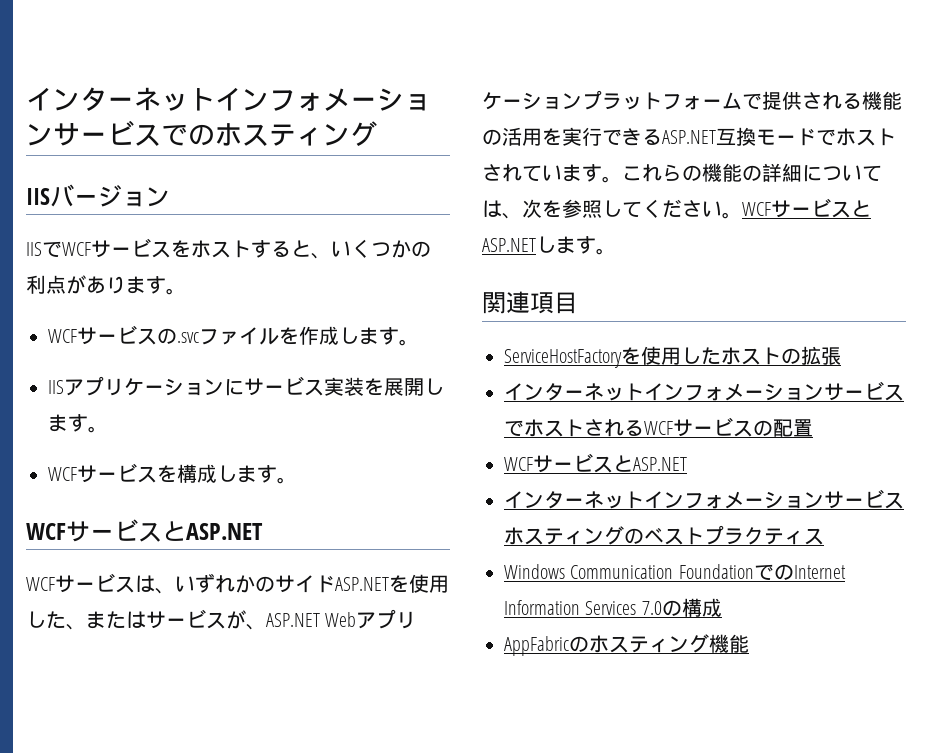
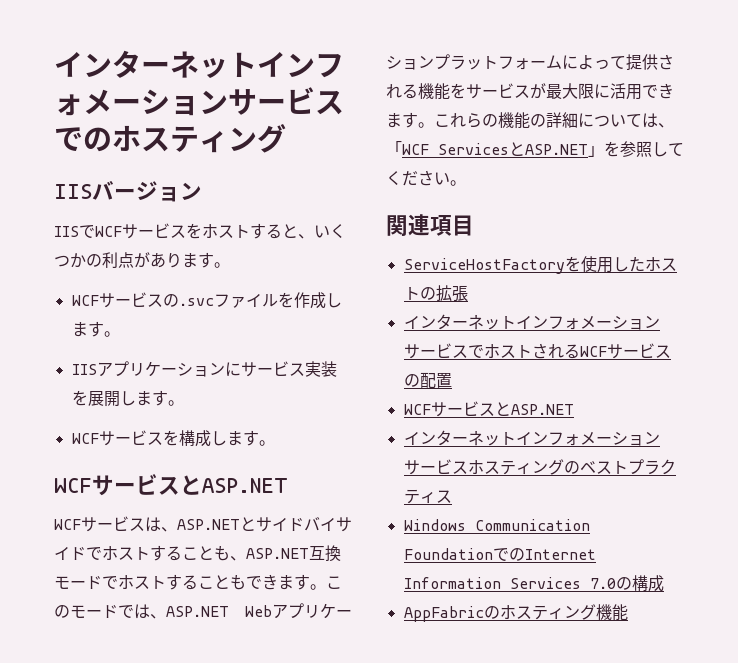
- WCFサービスは、いずれかのサイドASP.NETを使用した、またはサービスが、ASP.NET Webアプリケーションプラットフォームで提供される機能の活用を実行できるASP.NET互換モードでホストされています。
+ WCFサービスは、ASP.NETとサイドバイサイドでホストすることも、ASP.NET互換モードでホストすることもできます。このモードでは、ASP.NET Webアプリケーションプラットフォームによって提供される機能をサービスが最大限に活用できます。
- これらの機能の詳細については、次を参照してください。WCFサービスとASP.NETします。
+ これらの機能の詳細については、「WCF ServicesとASP.NET」を参照してください。

